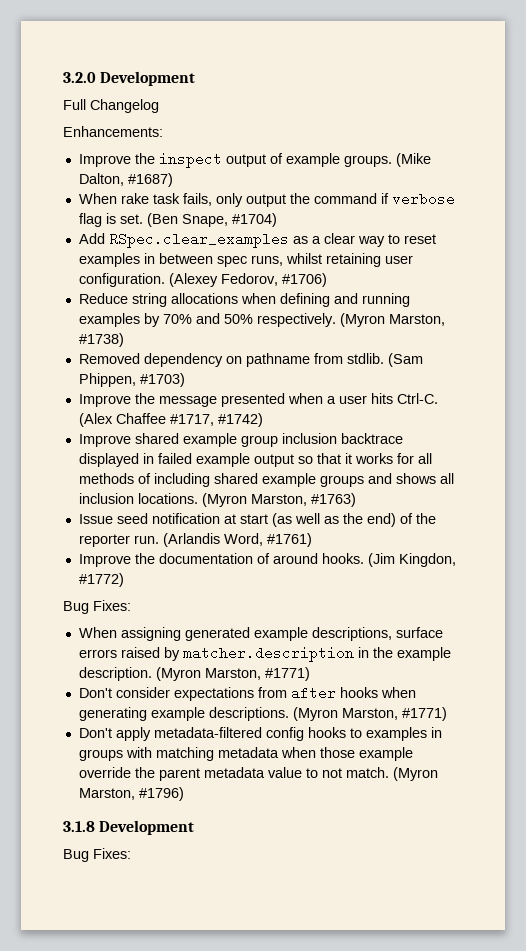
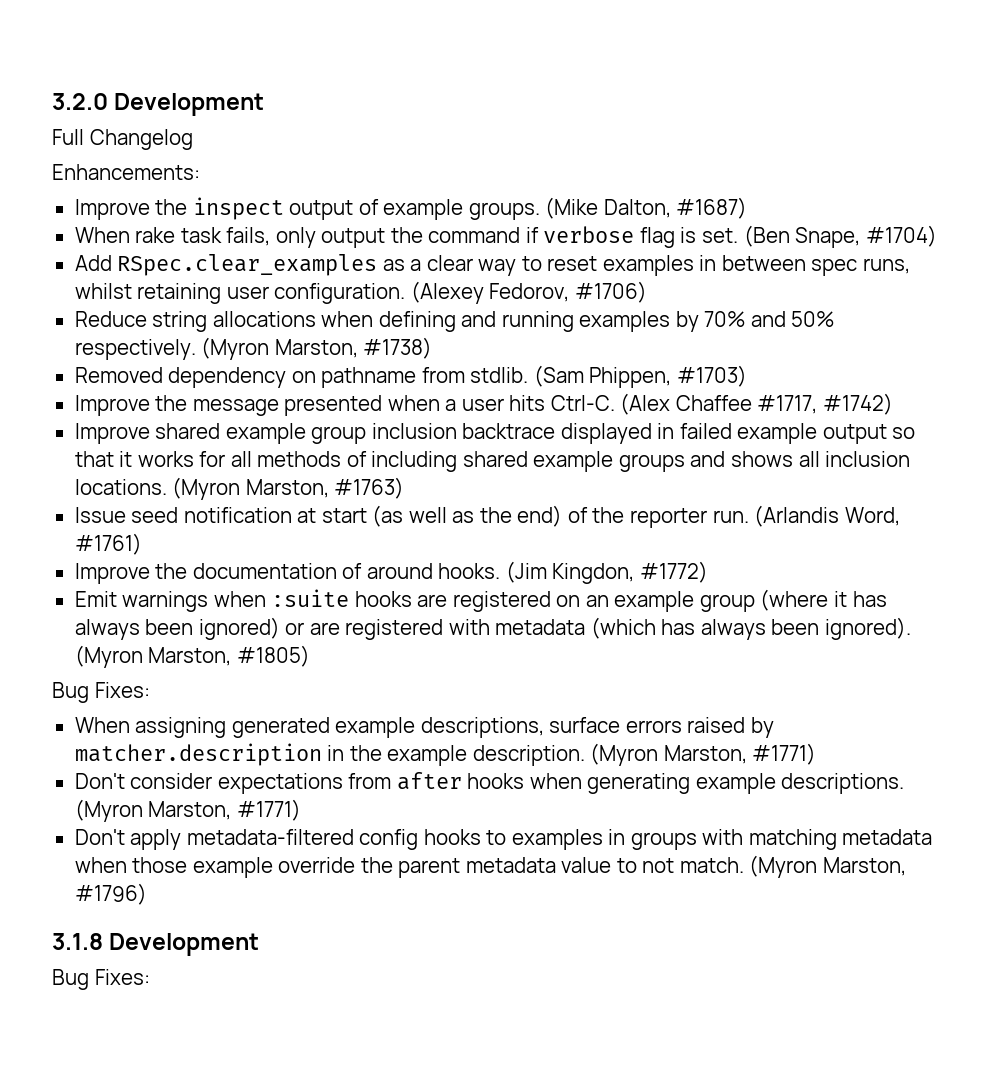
+ Emit warnings when :suite hooks are registered on an example group (where it has always been ignored) or are registered with metadata (which has always been ignored). (Myron Marston, #1805)

